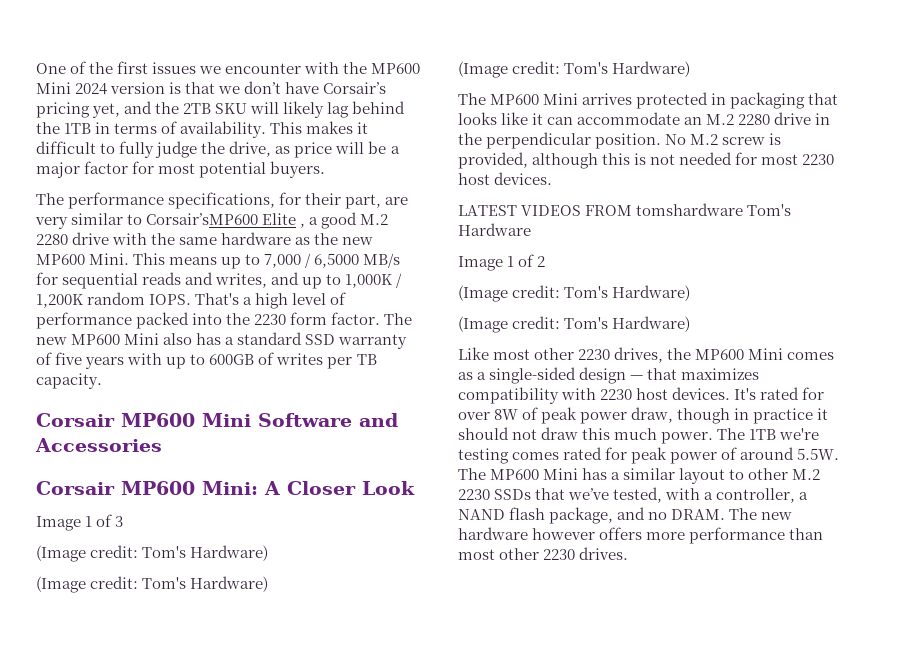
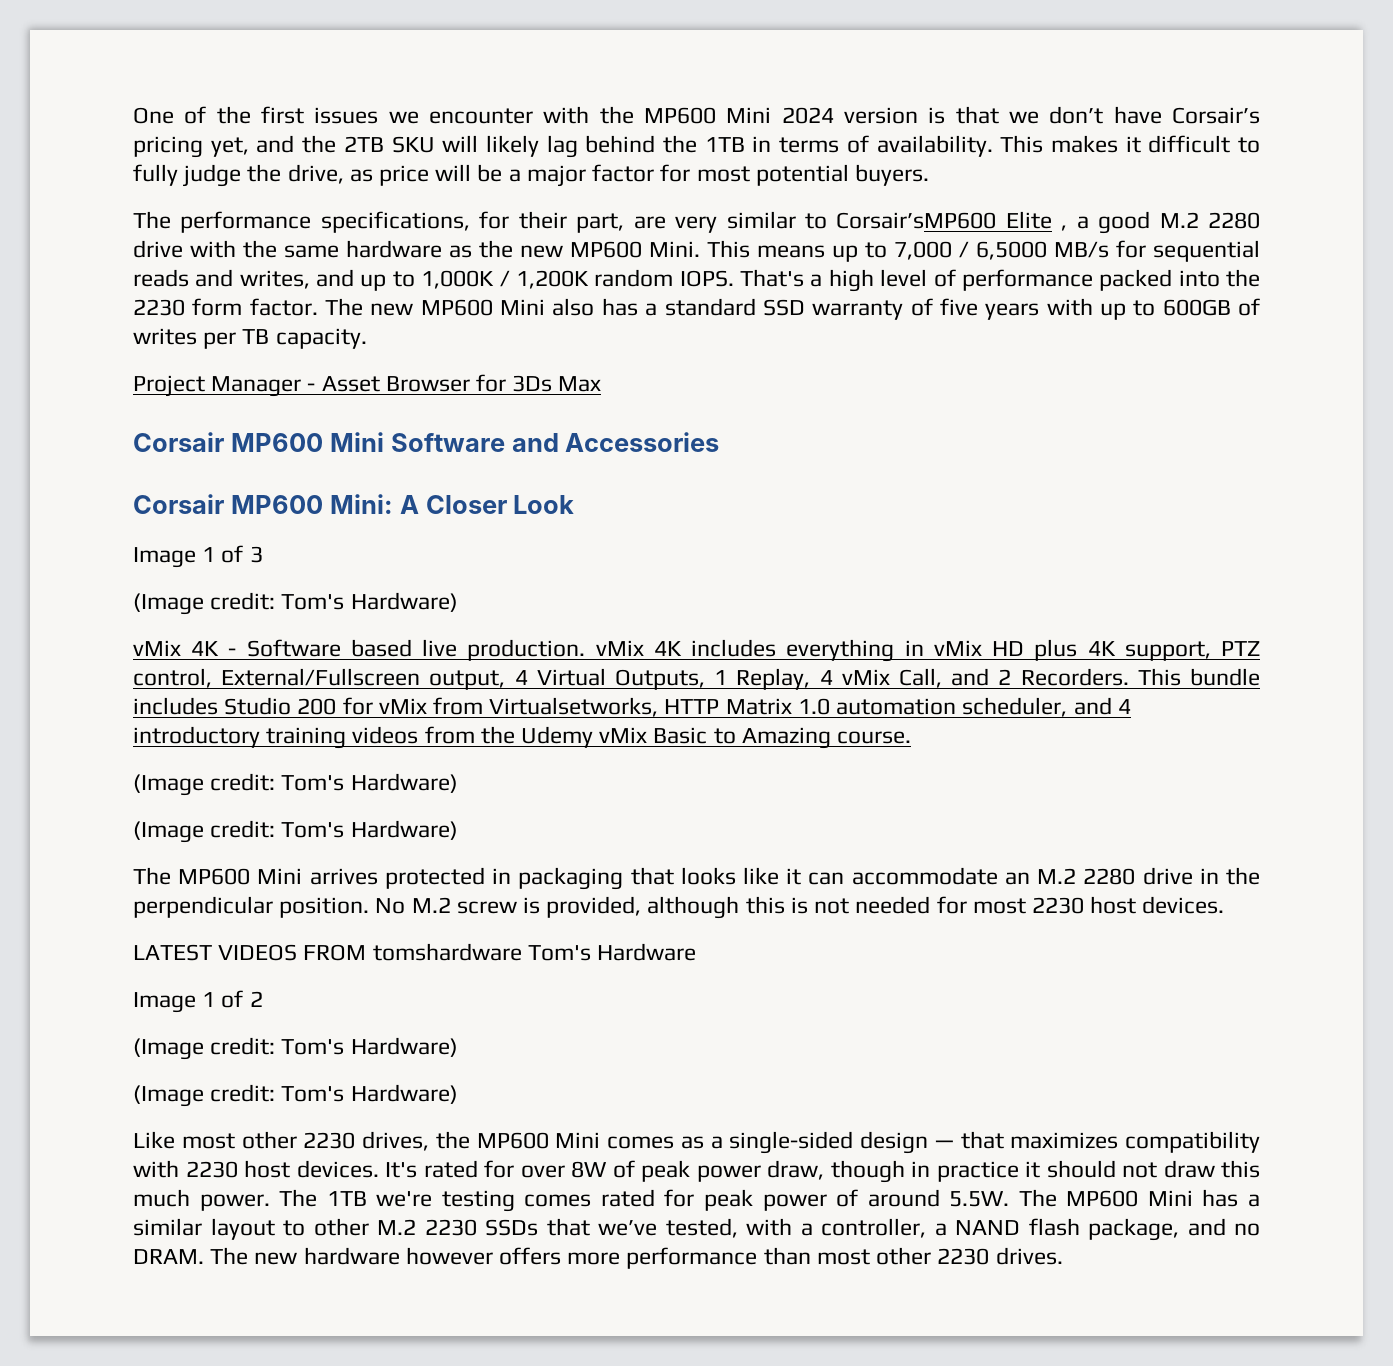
+ Project Manager - Asset Browser for 3Ds Max
+ vMix 4K - Software based live production. vMix 4K includes everything in vMix HD plus 4K support, PTZ control, External/Fullscreen output, 4 Virtual Outputs, 1 Replay, 4 vMix Call, and 2 Recorders. This bundle includes Studio 200 for vMix from Virtualsetworks, HTTP Matrix 1.0 automation scheduler, and 4 introductory training videos from the Udemy vMix Basic to Amazing course.

